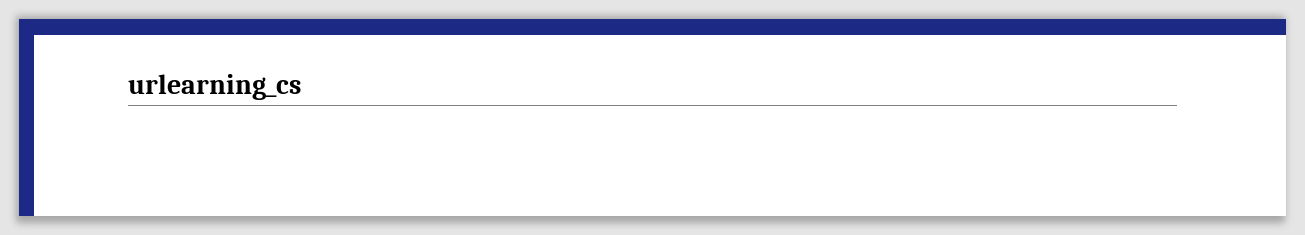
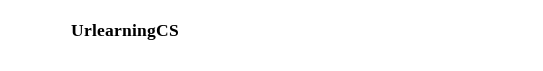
- urlearning_cs
+ UrlearningCS

